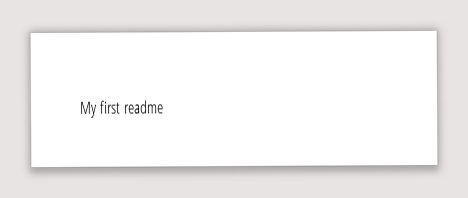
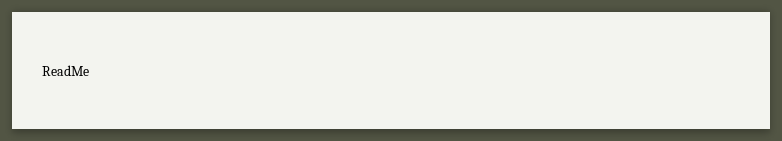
- My first readme
+ ReadMe

